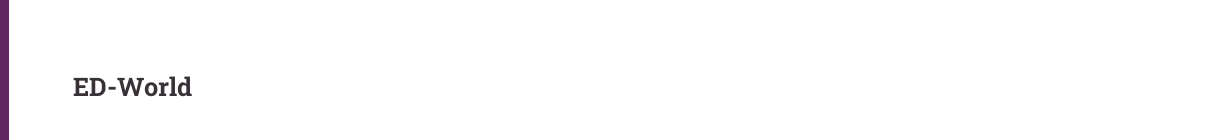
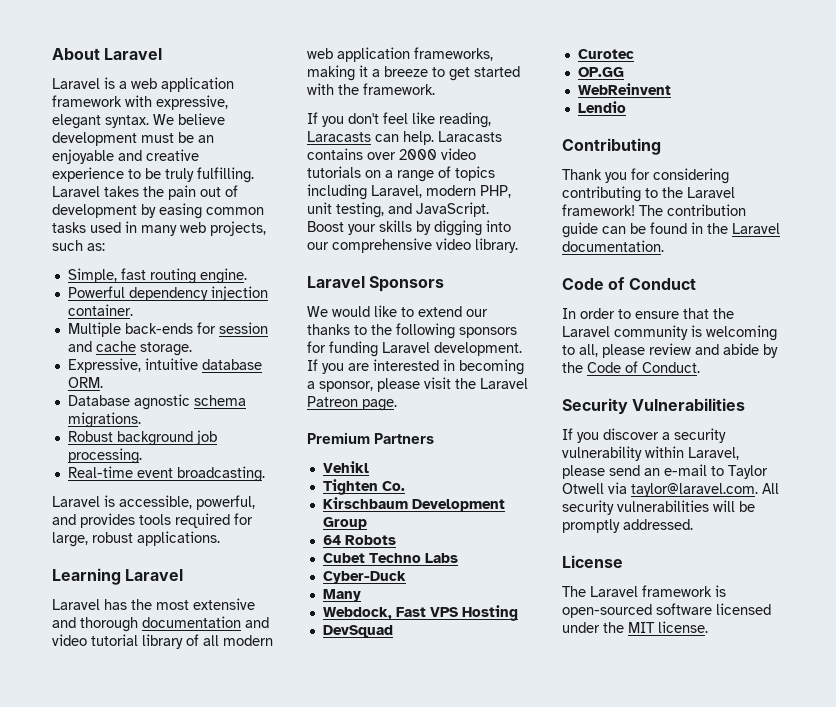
- ED-World
+ About Laravel
+ Laravel is a web application framework with expressive, elegant syntax. We believe development must be an enjoyable and creative experience to be truly fulfilling. Laravel takes the pain out of development by easing common tasks used in many web projects, such as:
+ Simple, fast routing engine.
+ Powerful dependency injection container.
+ Multiple back-ends for session and cache storage.
+ Expressive, intuitive database ORM.
+ Database agnostic schema migrations.
+ Robust background job processing.
+ Real-time event broadcasting.
+ Laravel is accessible, powerful, and provides tools required for large, robust applications.
+ Learning Laravel
+ Laravel has the most extensive and thorough documentation and video tutorial library of all modern web application frameworks, making it a breeze to get started with the framework.
+ If you don't feel like reading, Laracasts can help. Laracasts contains over 2000 video tutorials on a range of topics including Laravel, modern PHP, unit testing, and JavaScript. Boost your skills by digging into our comprehensive video library.
+ Laravel Sponsors
+ We would like to extend our thanks to the following sponsors for funding Laravel development. If you are interested in becoming a sponsor, please visit the Laravel Patreon page.
+ Premium Partners
+ Vehikl
+ Tighten Co.
+ Kirschbaum Development Group
+ 64 Robots
+ Cubet Techno Labs
+ Cyber-Duck
+ Many
+ Webdock, Fast VPS Hosting
+ DevSquad
+ Curotec
+ OP.GG
+ WebReinvent
+ Lendio
+ Contributing
+ Thank you for considering contributing to the Laravel framework! The contribution guide can be found in the Laravel documentation.
+ Code of Conduct
+ In order to ensure that the Laravel community is welcoming to all, please review and abide by the Code of Conduct.
+ Security Vulnerabilities
+ If you discover a security vulnerability within Laravel, please send an e-mail to Taylor Otwell via taylor@laravel.com. All security vulnerabilities will be promptly addressed.
+ License
+ The Laravel framework is open-sourced software licensed under the MIT license.

